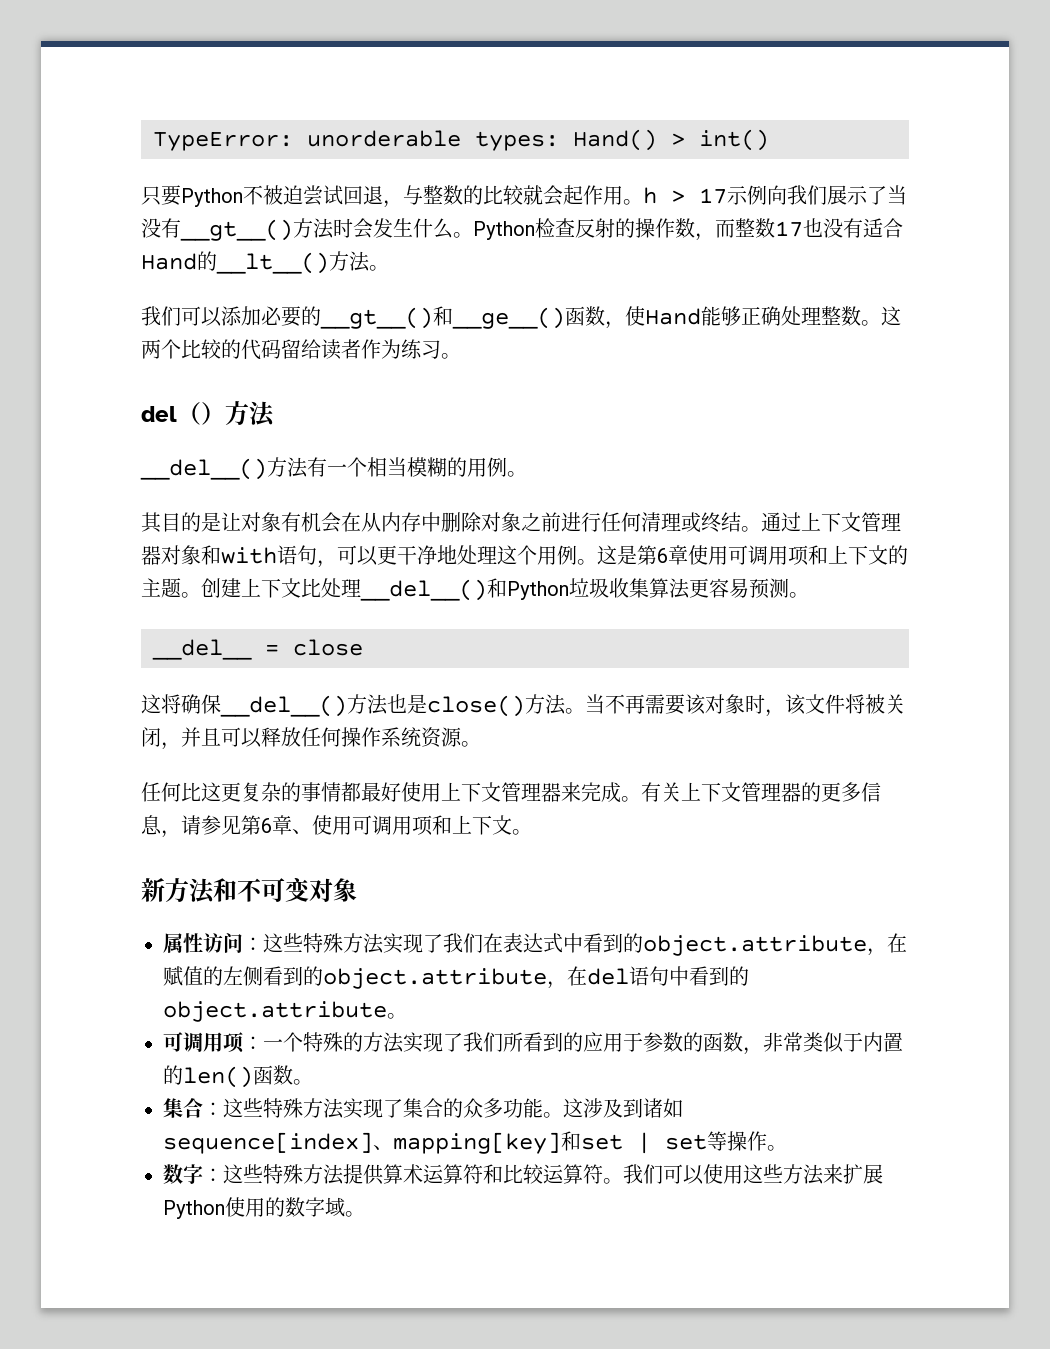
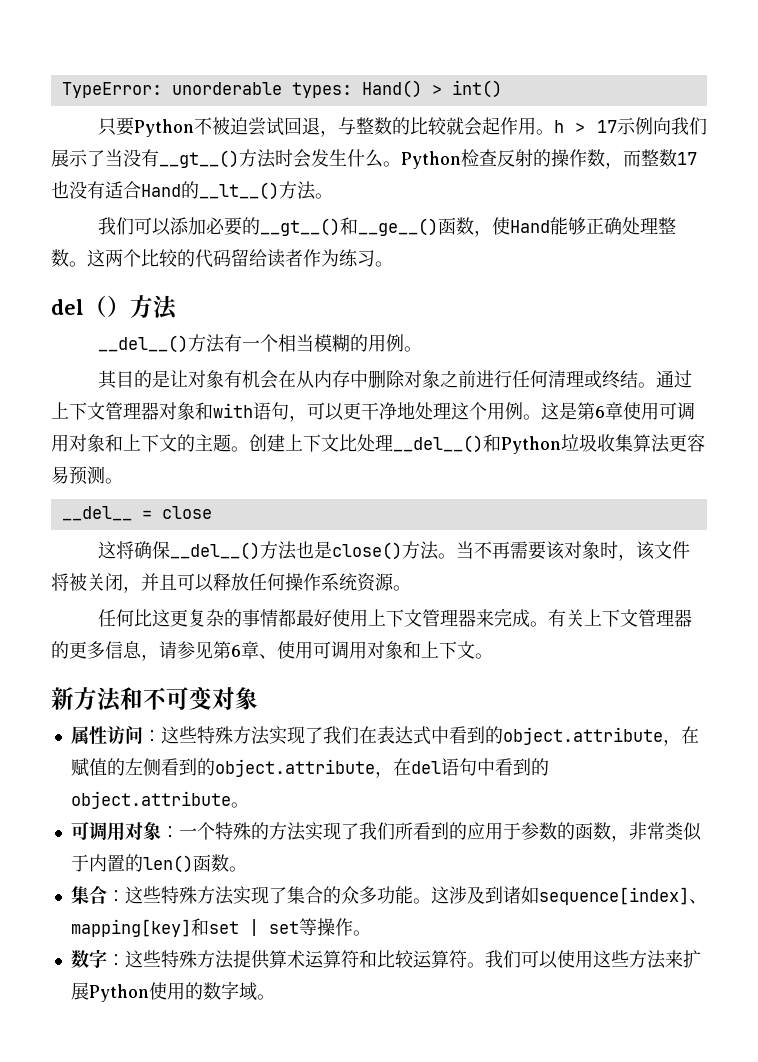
- 这是第6章使用可调用项和上下文的主题。
+ 这是第6章使用可调用对象和上下文的主题。
- 有关上下文管理器的更多信息，请参见第6章、使用可调用项和上下文。
+ 有关上下文管理器的更多信息，请参见第6章、使用可调用对象和上下文。
- 可调用项：一个特殊的方法实现了我们所看到的应用于参数的函数，非常类似于内置的len()函数。
+ 可调用对象：一个特殊的方法实现了我们所看到的应用于参数的函数，非常类似于内置的len()函数。

